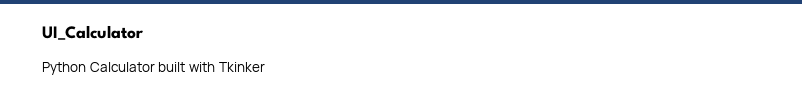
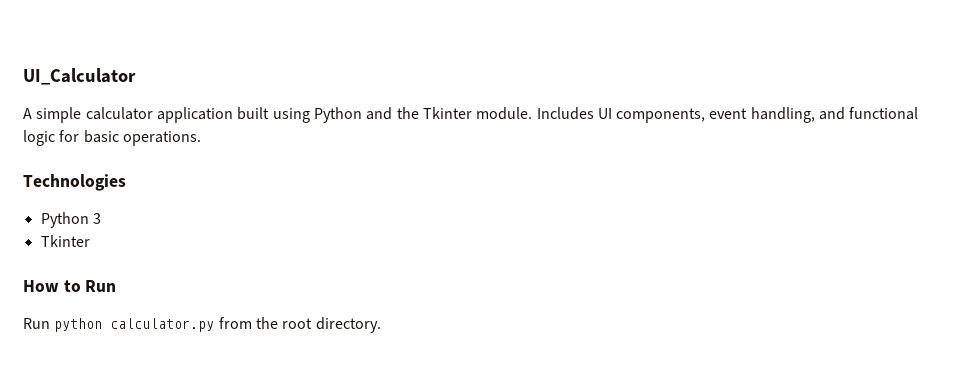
- Python Calculator built with Tkinker
+ A simple calculator application built using Python and the Tkinter module. Includes UI components, event handling, and functional logic for basic operations.
+ Technologies
+ Python 3
+ Tkinter
+ How to Run
+ Run python calculator.py from the root directory.

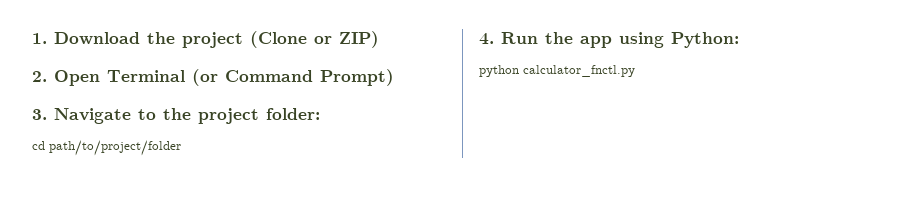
- UI_Calculator
- A simple calculator application built using Python and the Tkinter module. Includes UI components, event handling, and functional logic for basic operations.
- Technologies
- Python 3
- Tkinter
- How to Run
- Run python calculator.py from the root directory.
+ 1. Download the project (Clone or ZIP)
+ 2. Open Terminal (or Command Prompt)
+ 3. Navigate to the project folder:
+ cd path/to/project/folder
+ 4. Run the app using Python:
+ python calculator_fnctl.py

